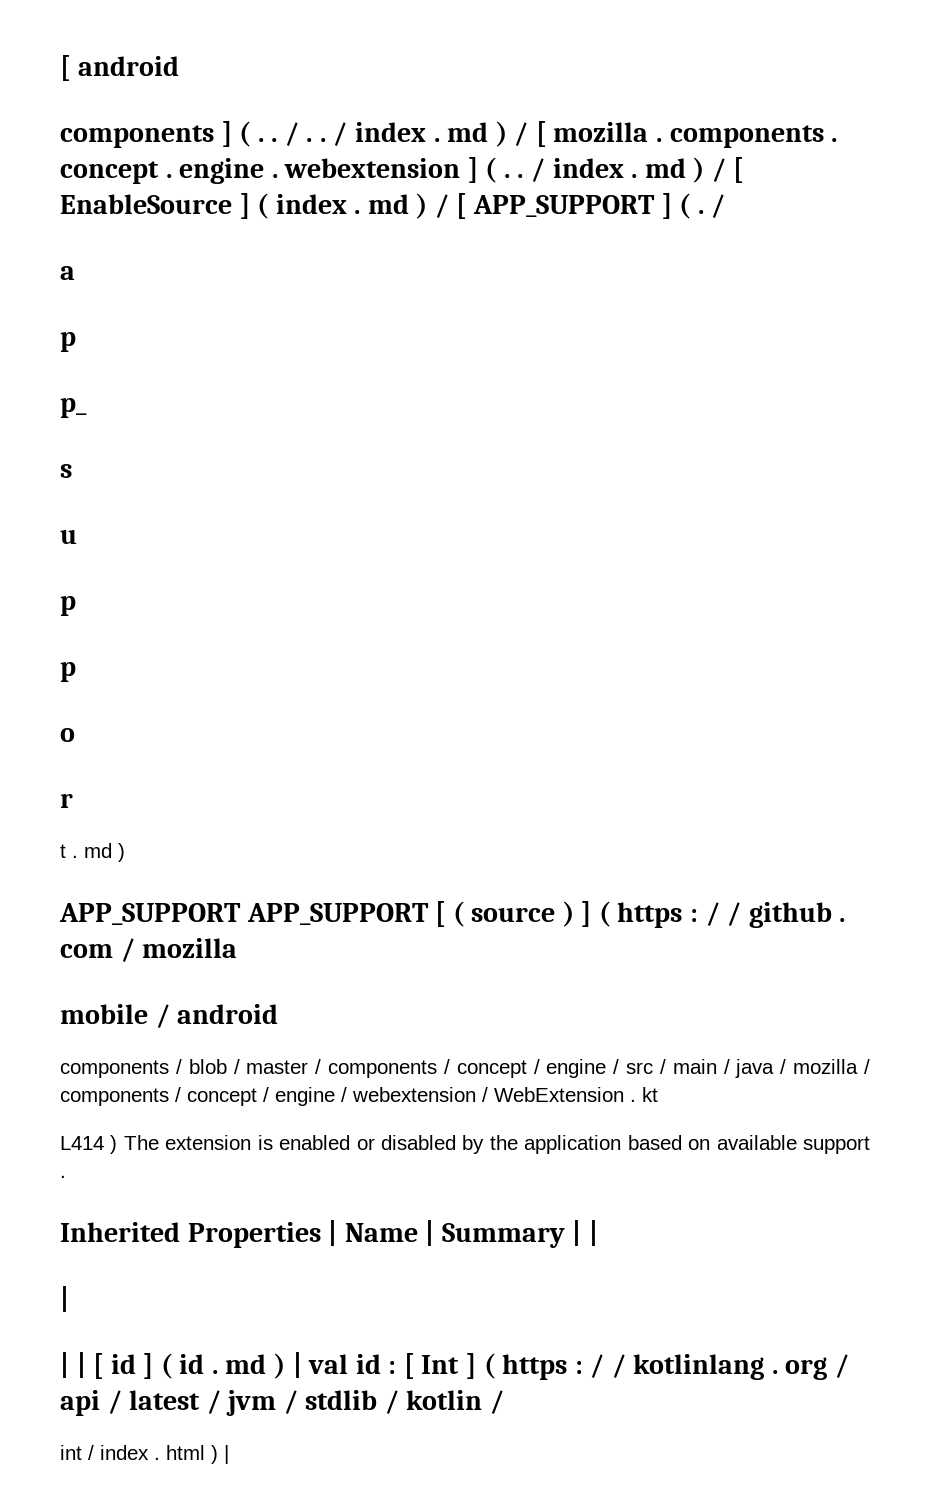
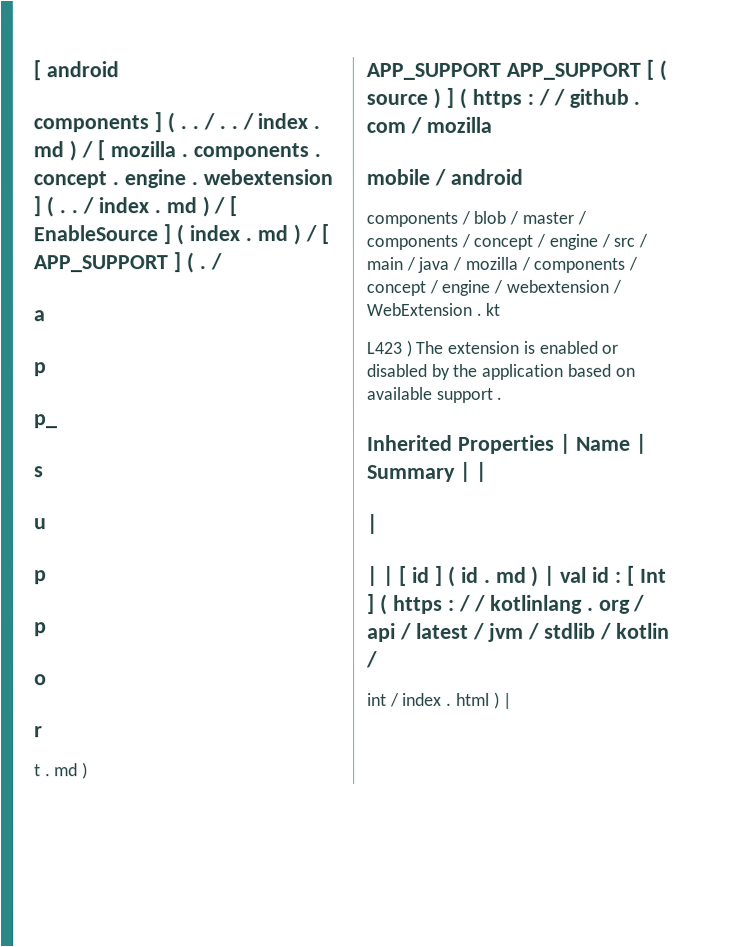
- L414 ) The extension is enabled or disabled by the application based on available support .
+ L423 ) The extension is enabled or disabled by the application based on available support .

